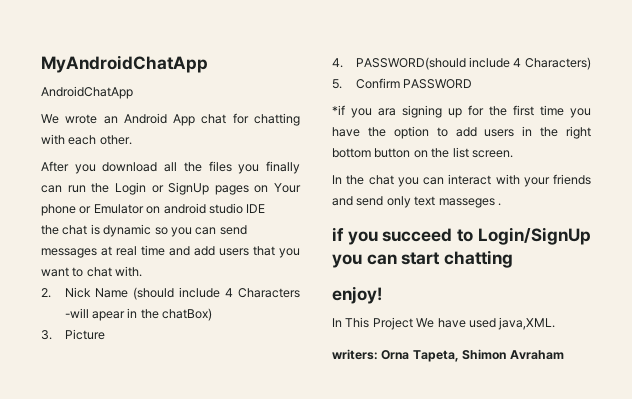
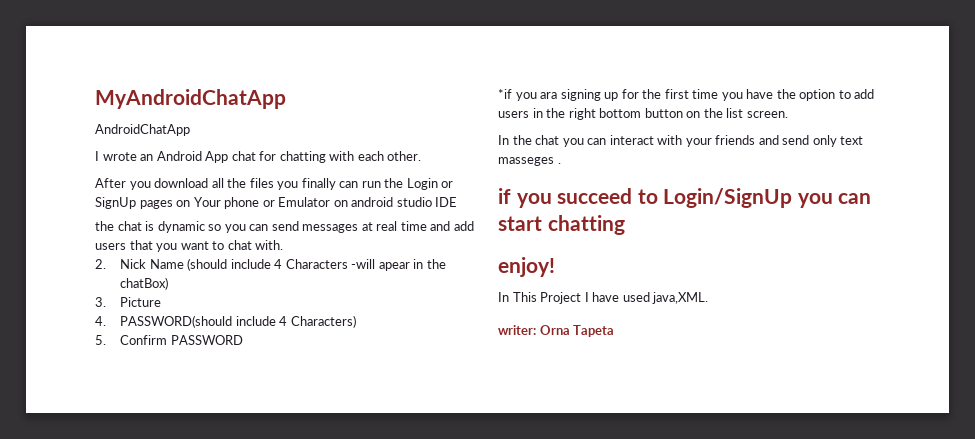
- We wrote an Android App chat for chatting with each other.
+ I wrote an Android App chat for chatting with each other.
- In This Project We have used java,XML.
+ In This Project I have used java,XML.
- writers: Orna Tapeta, Shimon Avraham
+ writer: Orna Tapeta

